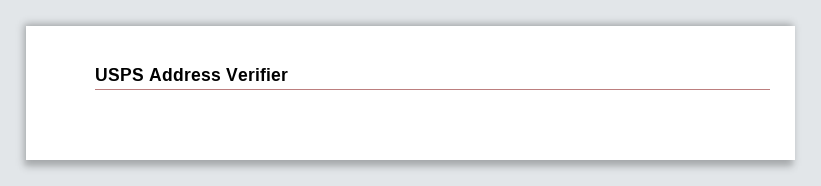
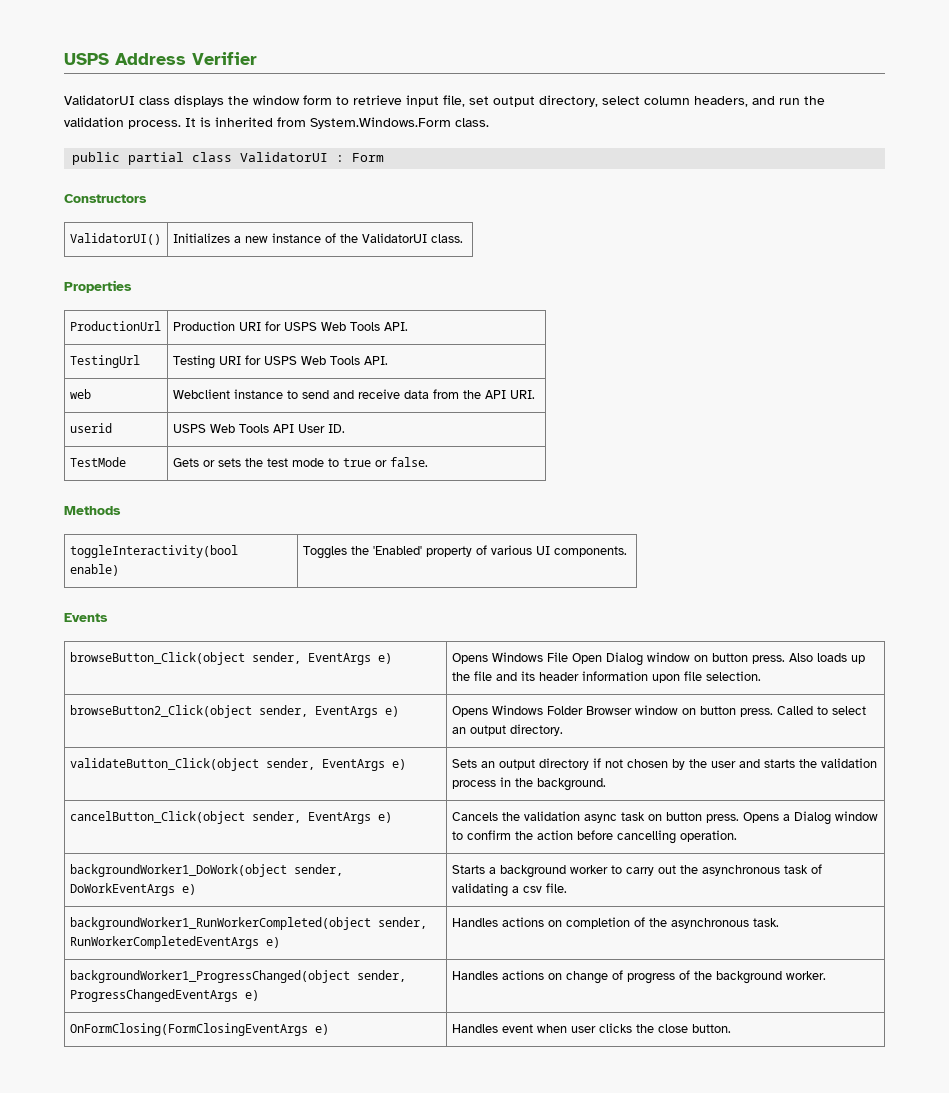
+ ValidatorUI class displays the window form to retrieve input file, set output directory, select column headers, and run the validation process. It is inherited from System.Windows.Form class.
+ public partial class ValidatorUI : Form
+ Constructors
+ ValidatorUI() | Initializes a new instance of the ValidatorUI class.
+ Properties
+ ProductionUrl | Production URI for USPS Web Tools API.
+ TestingUrl | Testing URI for USPS Web Tools API.
+ web | Webclient instance to send and receive data from the API URI.
+ userid | USPS Web Tools API User ID.
+ TestMode | Gets or sets the test mode to true or false.
+ Methods
+ toggleInteractivity(bool enable) | Toggles the 'Enabled' property of various UI components.
+ Events
+ browseButton_Click(object sender, EventArgs e) | Opens Windows File Open Dialog window on button press. Also loads up the file and its header information upon file selection.
+ browseButton2_Click(object sender, EventArgs e) | Opens Windows Folder Browser window on button press. Called to select an output directory.
+ validateButton_Click(object sender, EventArgs e) | Sets an output directory if not chosen by the user and starts the validation process in the background.
+ cancelButton_Click(object sender, EventArgs e) | Cancels the validation async task on button press. Opens a Dialog window to confirm the action before cancelling operation.
+ backgroundWorker1_DoWork(object sender, DoWorkEventArgs e) | Starts a background worker to carry out the asynchronous task of validating a csv file.
+ backgroundWorker1_RunWorkerCompleted(object sender, RunWorkerCompletedEventArgs e) | Handles actions on completion of the asynchronous task.
+ backgroundWorker1_ProgressChanged(object sender, ProgressChangedEventArgs e) | Handles actions on change of progress of the background worker.
+ OnFormClosing(FormClosingEventArgs e) | Handles event when user clicks the close button.

